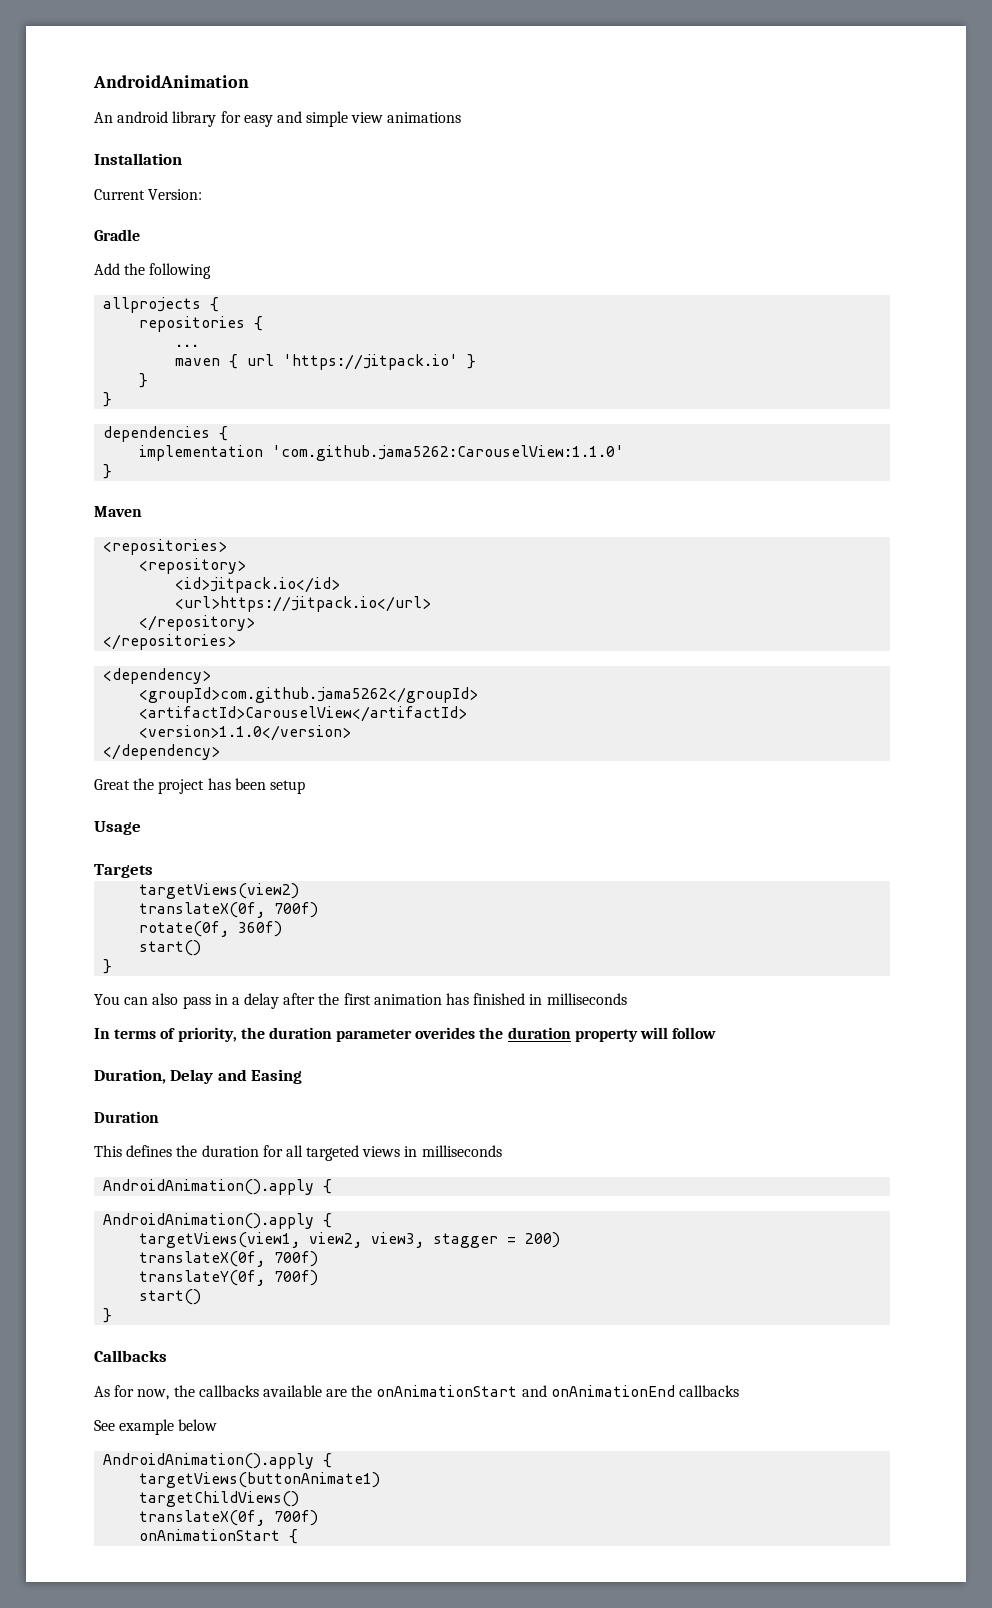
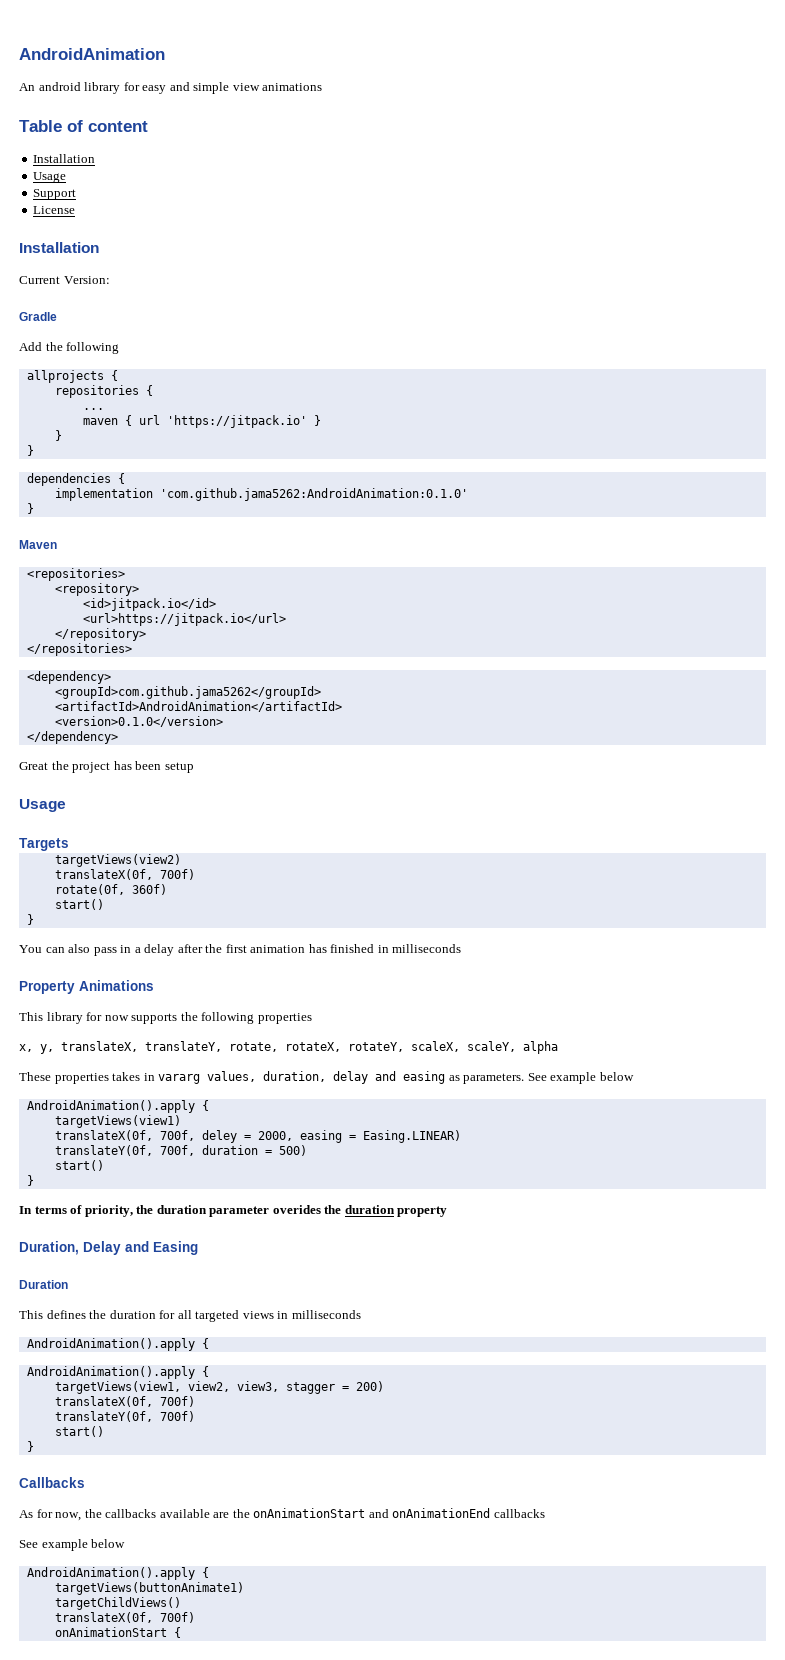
+ Table of content
+ Installation
+ Usage
+ Support
+ License
- implementation 'com.github.jama5262:CarouselView:1.1.0'
+ implementation 'com.github.jama5262:AndroidAnimation:0.1.0'
- <artifactId>CarouselView</artifactId>
- <version>1.1.0</version>
+ <artifactId>AndroidAnimation</artifactId>
+ <version>0.1.0</version>
+ Property Animations
+ This library for now supports the following properties
+ x, y, translateX, translateY, rotate, rotateX, rotateY, scaleX, scaleY, alpha
+ These properties takes in vararg values, duration, delay and easing as parameters. See example below
+ AndroidAnimation().apply {
+ targetViews(view1)
+ translateX(0f, 700f, deley = 2000, easing = Easing.LINEAR)
+ translateY(0f, 700f, duration = 500)
+ start()
+ }
- In terms of priority, the duration parameter overides the duration property will follow
+ In terms of priority, the duration parameter overides the duration property

